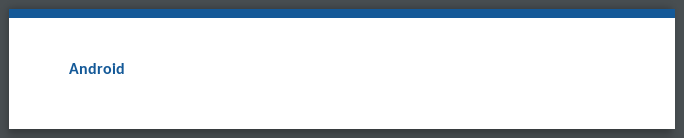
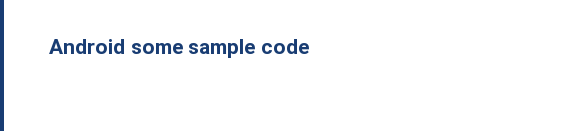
- Android
+ Android some sample code

